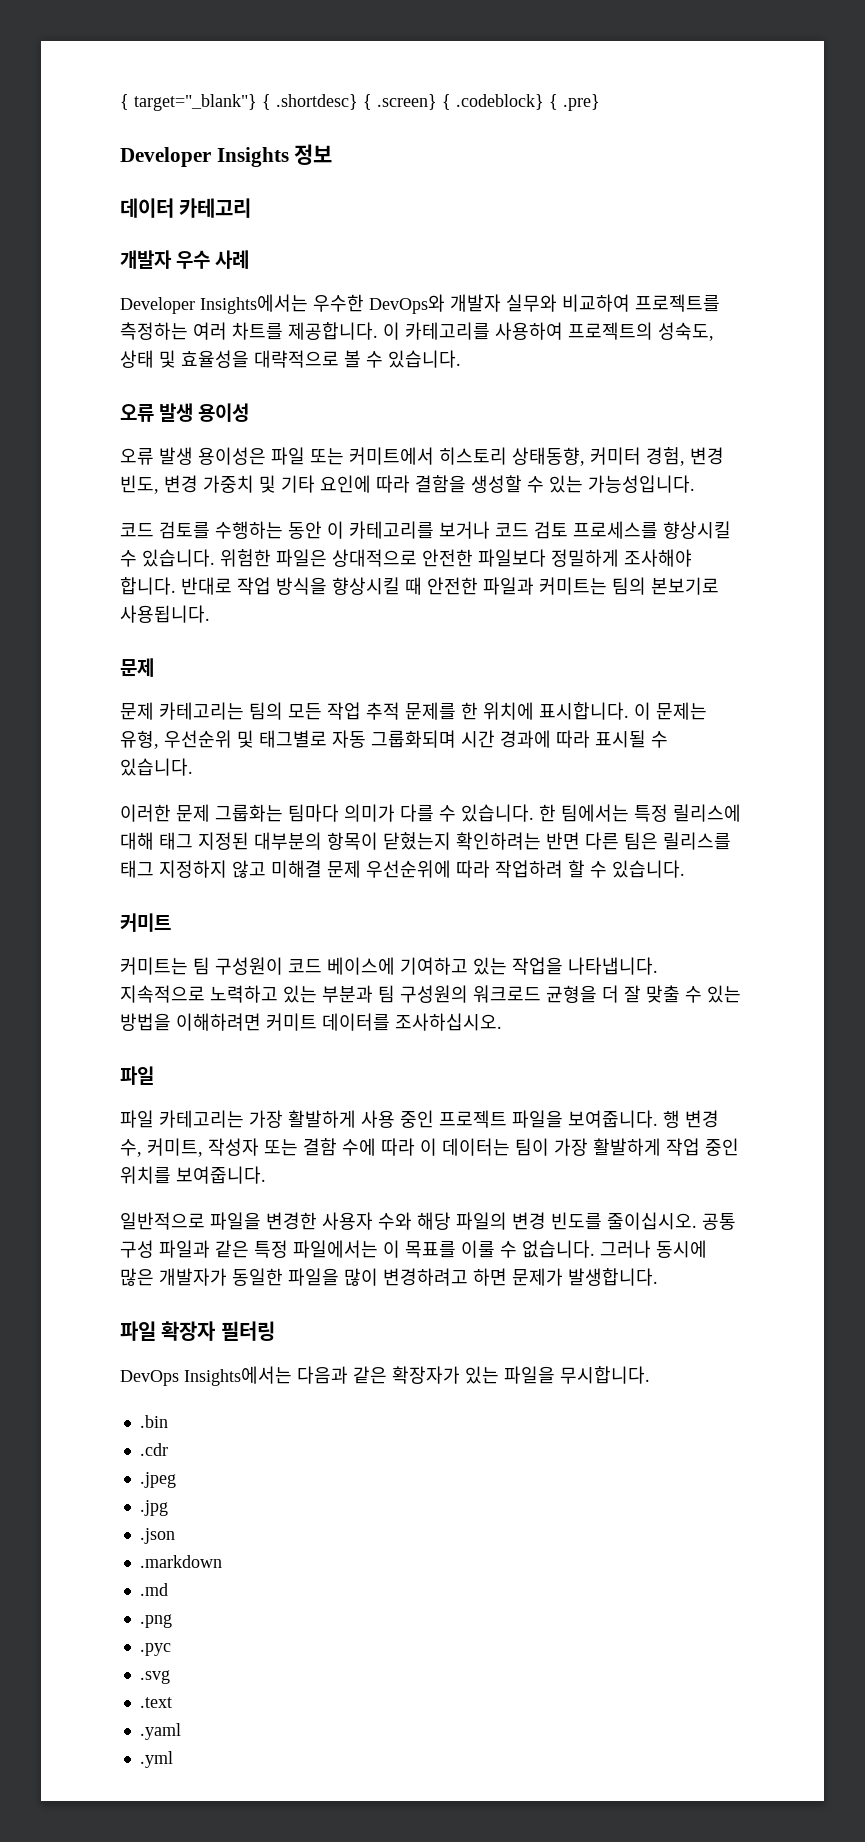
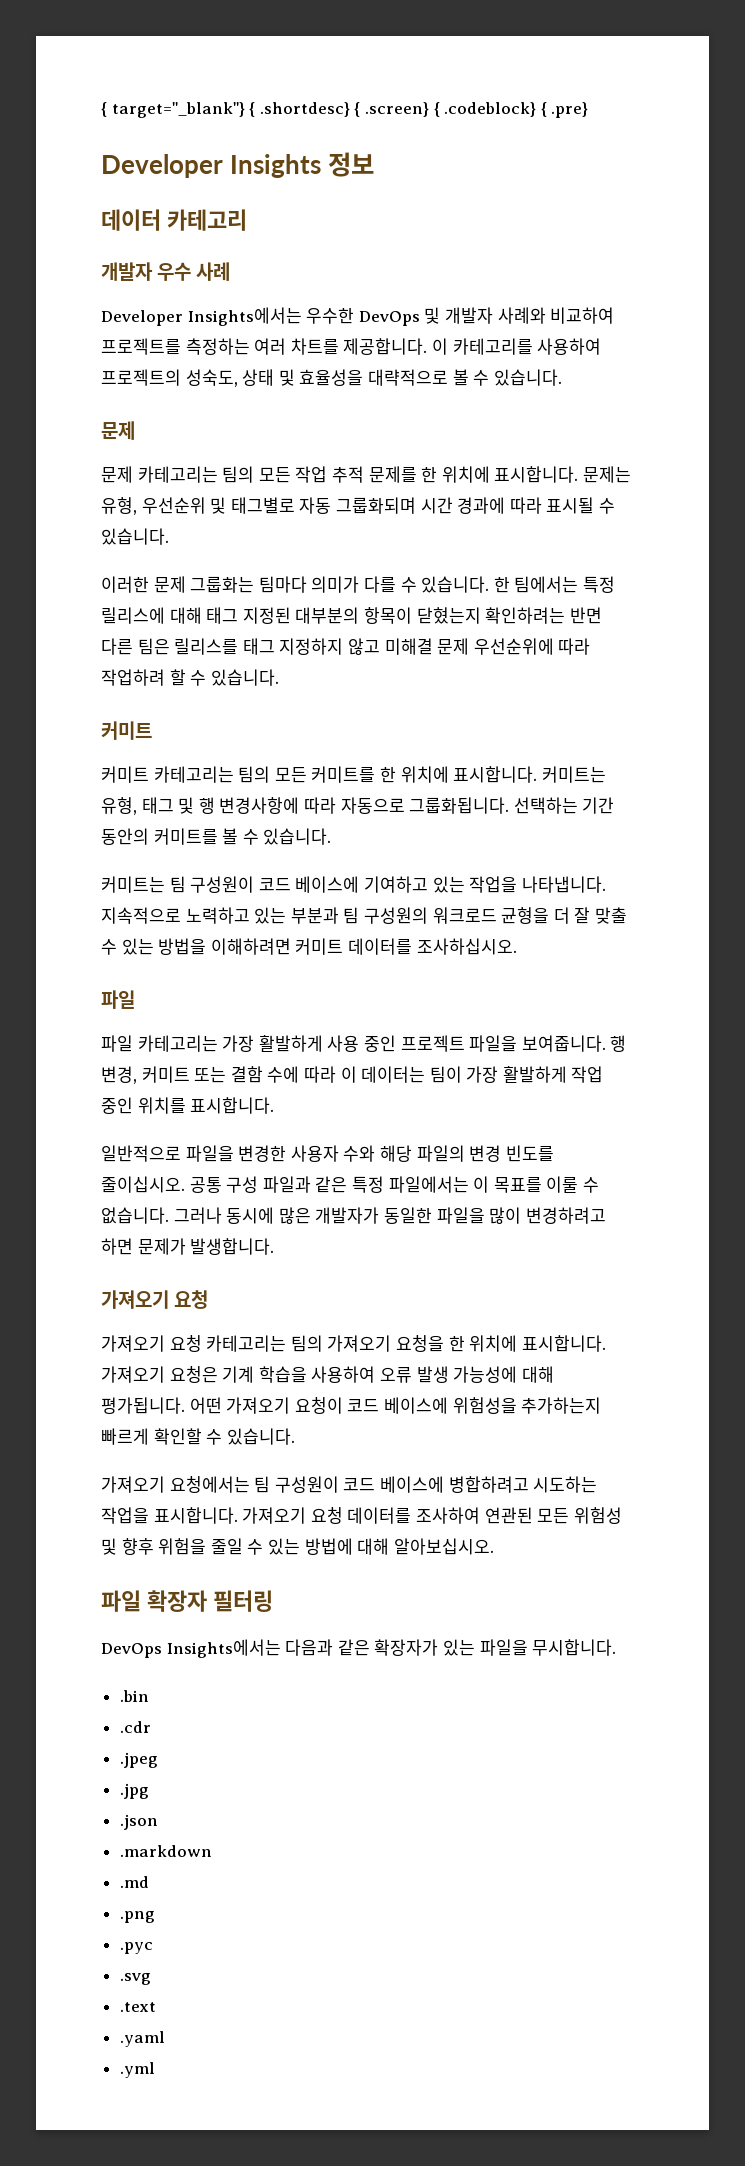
- Developer Insights에서는 우수한 DevOps와 개발자 실무와 비교하여 프로젝트를 측정하는 여러 차트를 제공합니다.
+ Developer Insights에서는 우수한 DevOps 및 개발자 사례와 비교하여 프로젝트를 측정하는 여러 차트를 제공합니다.
- 오류 발생 용이성
- 오류 발생 용이성은 파일 또는 커미트에서 히스토리 상태동향, 커미터 경험, 변경 빈도, 변경 가중치 및 기타 요인에 따라 결함을 생성할 수 있는 가능성입니다.
- 코드 검토를 수행하는 동안 이 카테고리를 보거나 코드 검토 프로세스를 향상시킬 수 있습니다. 위험한 파일은 상대적으로 안전한 파일보다 정밀하게 조사해야 합니다. 반대로 작업 방식을 향상시킬 때 안전한 파일과 커미트는 팀의 본보기로 사용됩니다.
- 이 문제는 유형, 우선순위 및 태그별로 자동 그룹화되며 시간 경과에 따라 표시될 수 있습니다.
+ 문제는 유형, 우선순위 및 태그별로 자동 그룹화되며 시간 경과에 따라 표시될 수 있습니다.
+ 커미트 카테고리는 팀의 모든 커미트를 한 위치에 표시합니다. 커미트는 유형, 태그 및 행 변경사항에 따라 자동으로 그룹화됩니다. 선택하는 기간 동안의 커미트를 볼 수 있습니다.
- 행 변경 수, 커미트, 작성자 또는 결함 수에 따라 이 데이터는 팀이 가장 활발하게 작업 중인 위치를 보여줍니다.
+ 행 변경, 커미트 또는 결함 수에 따라 이 데이터는 팀이 가장 활발하게 작업 중인 위치를 표시합니다.
  그러나 동시에 많은 개발자가 동일한 파일을 많이 변경하려고 하면 문제가 발생합니다.
+ 가져오기 요청
+ 가져오기 요청 카테고리는 팀의 가져오기 요청을 한 위치에 표시합니다. 가져오기 요청은 기계 학습을 사용하여 오류 발생 가능성에 대해 평가됩니다. 어떤 가져오기 요청이 코드 베이스에 위험성을 추가하는지 빠르게 확인할 수 있습니다.
+ 가져오기 요청에서는 팀 구성원이 코드 베이스에 병합하려고 시도하는 작업을 표시합니다. 가져오기 요청 데이터를 조사하여 연관된 모든 위험성 및 향후 위험을 줄일 수 있는 방법에 대해 알아보십시오.

